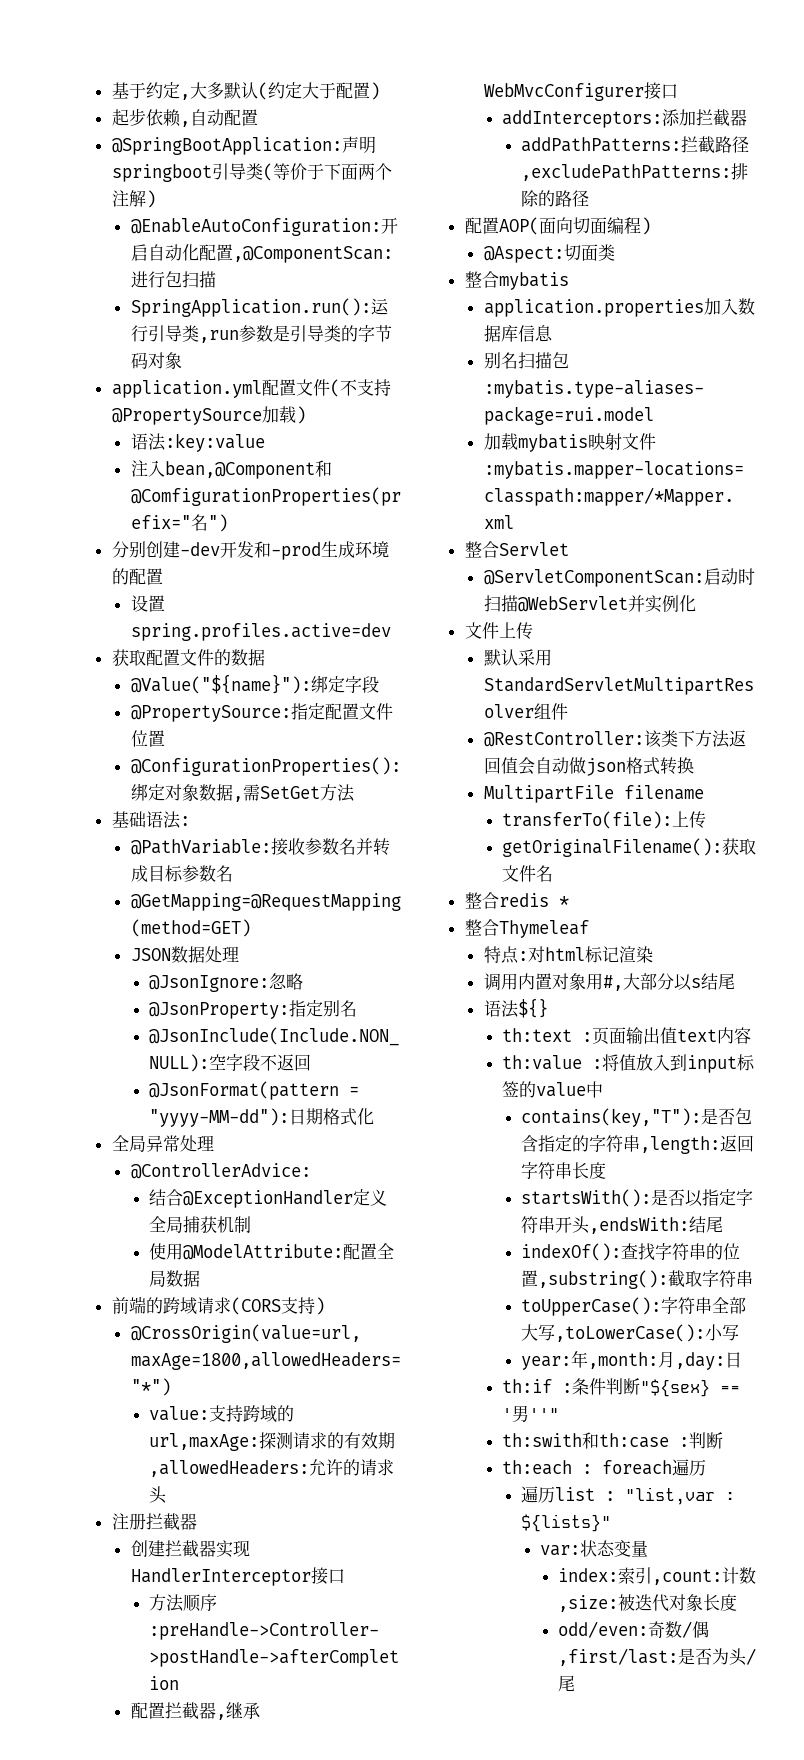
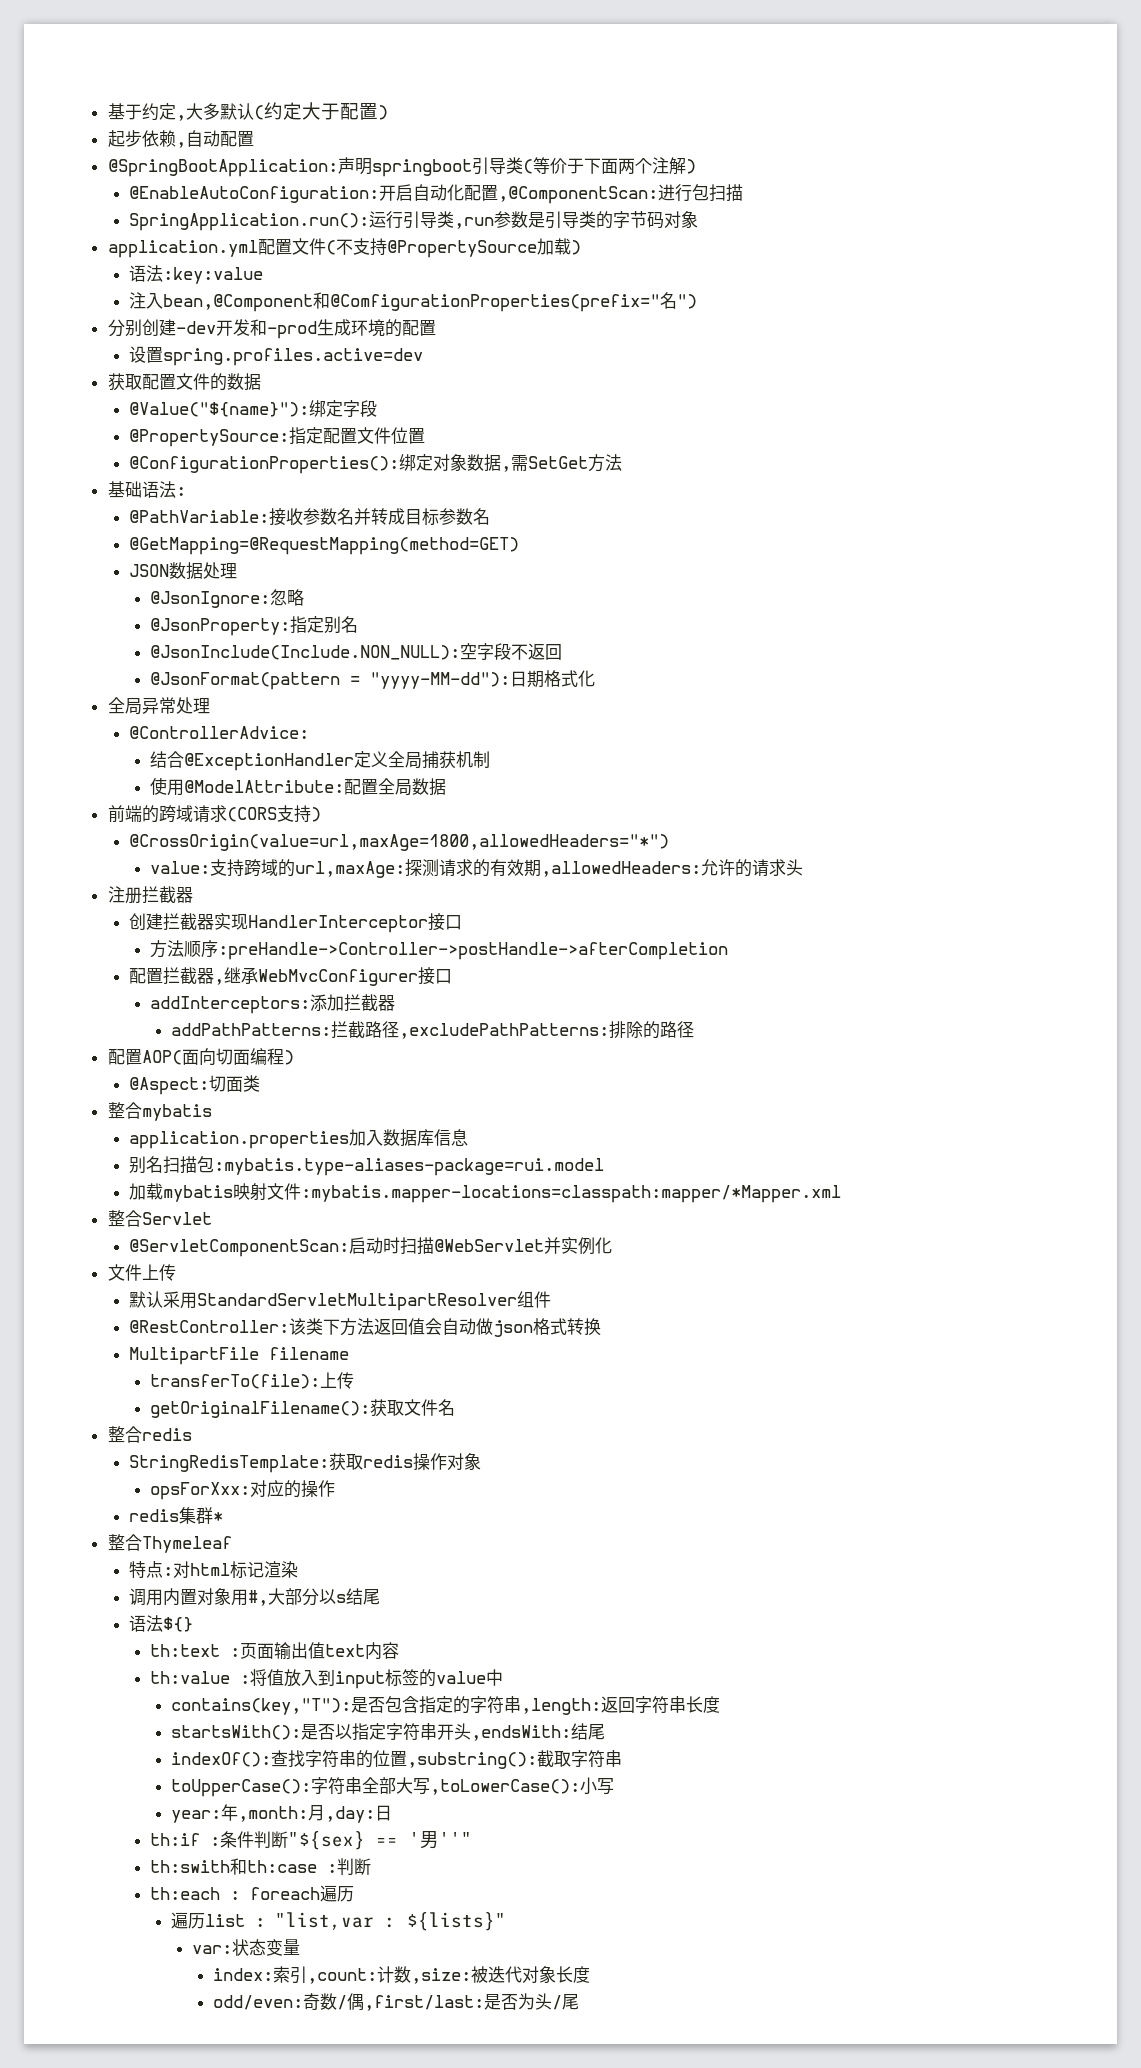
- 整合redis *
+ 整合redis
+ StringRedisTemplate:获取redis操作对象
+ opsForXxx:对应的操作
+ redis集群*

